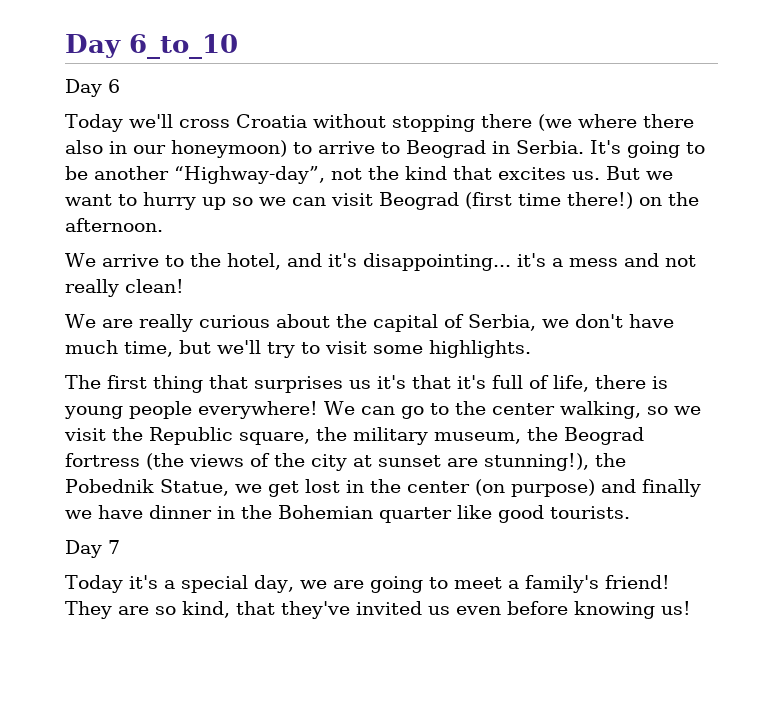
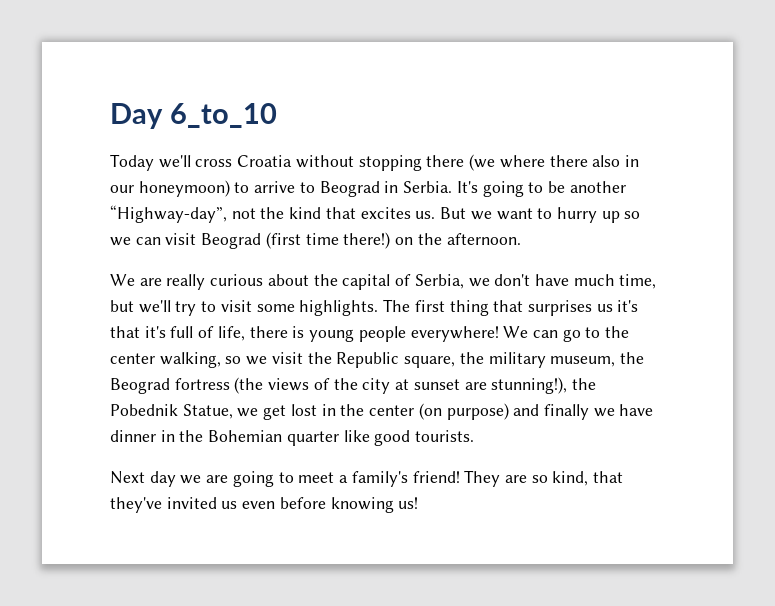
- Day 6
- We arrive to the hotel, and it's disappointing... it's a mess and not really clean!
- We are really curious about the capital of Serbia, we don't have much time, but we'll try to visit some highlights.
- The first thing that surprises us it's that it's full of life, there is young people everywhere!
+ We are really curious about the capital of Serbia, we don't have much time, but we'll try to visit some highlights. The first thing that surprises us it's that it's full of life, there is young people everywhere!
- Day 7
- Today it's a special day, we are going to meet a family's friend!
+ Next day we are going to meet a family's friend!

